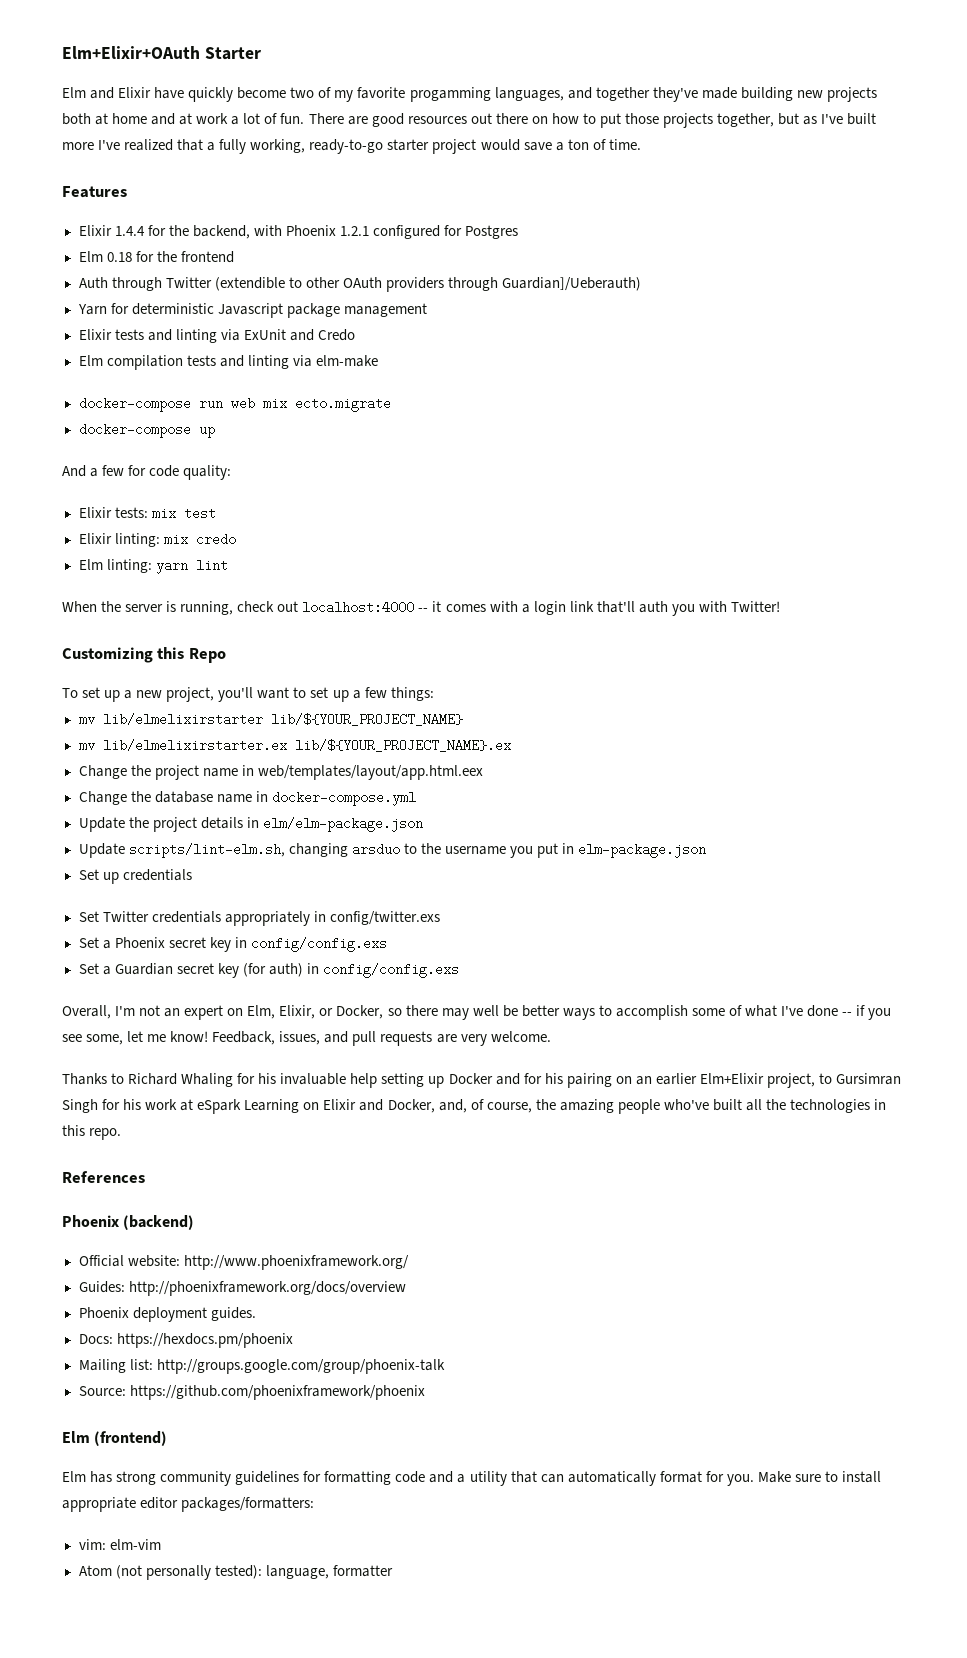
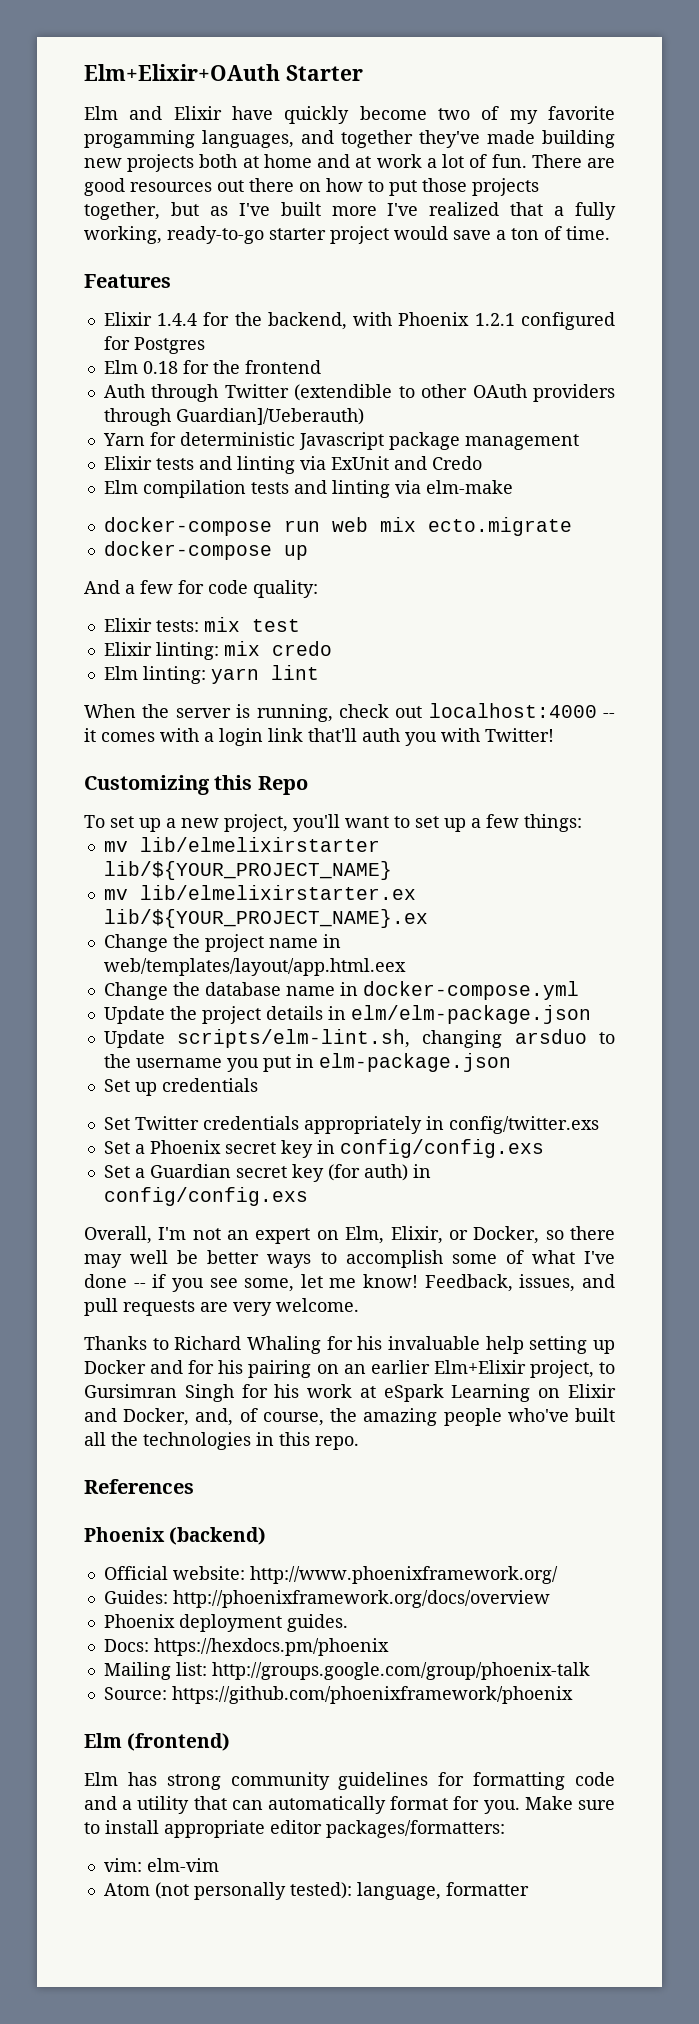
- Update scripts/lint-elm.sh, changing arsduo to the username you put in elm-package.json
+ Update scripts/elm-lint.sh, changing arsduo to the username you put in elm-package.json

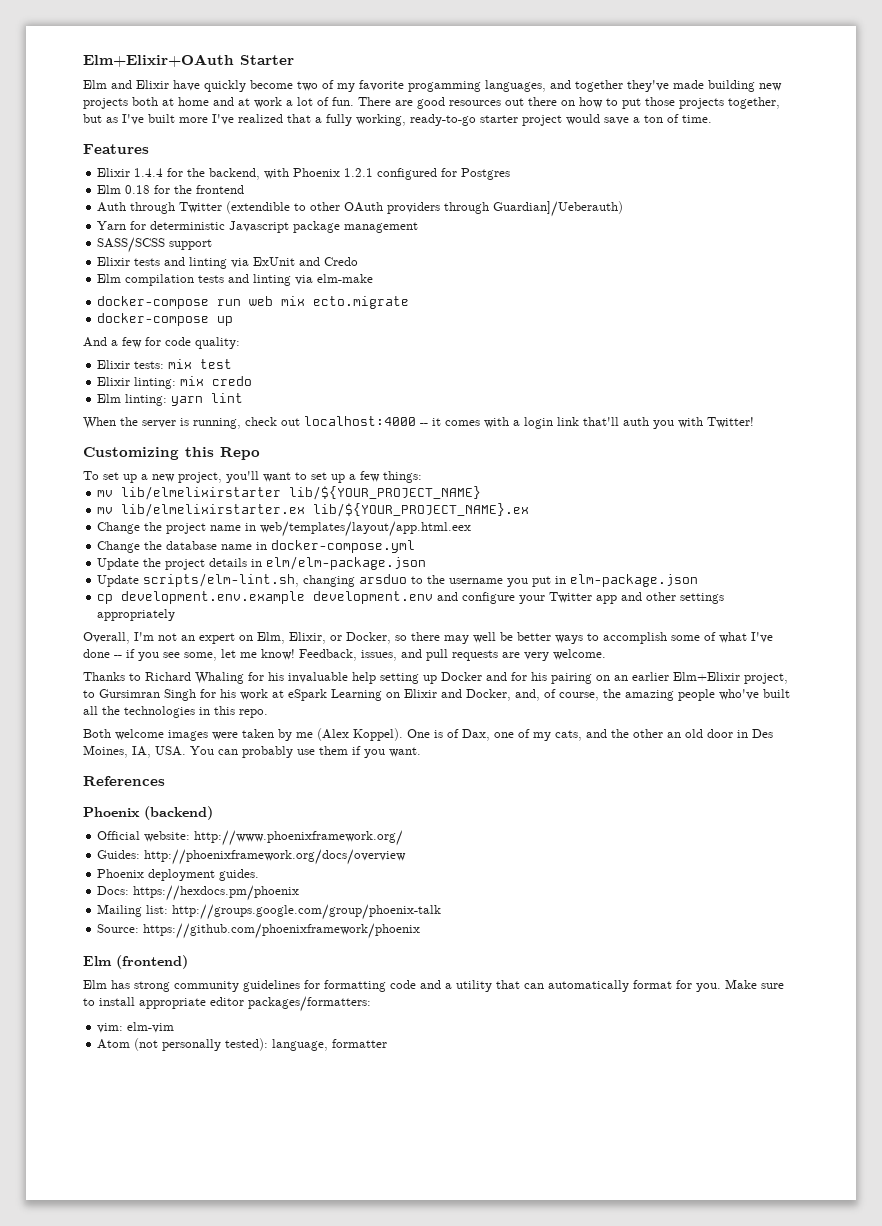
+ SASS/SCSS support
- Set up credentials
- Set Twitter credentials appropriately in config/twitter.exs
- Set a Phoenix secret key in config/config.exs
- Set a Guardian secret key (for auth) in config/config.exs
+ cp development.env.example development.env and configure your Twitter app and other settings appropriately
+ Both welcome images were taken by me (Alex Koppel). One is of Dax, one of my cats, and the other an old door in Des Moines, IA, USA. You can probably use them if you want.

